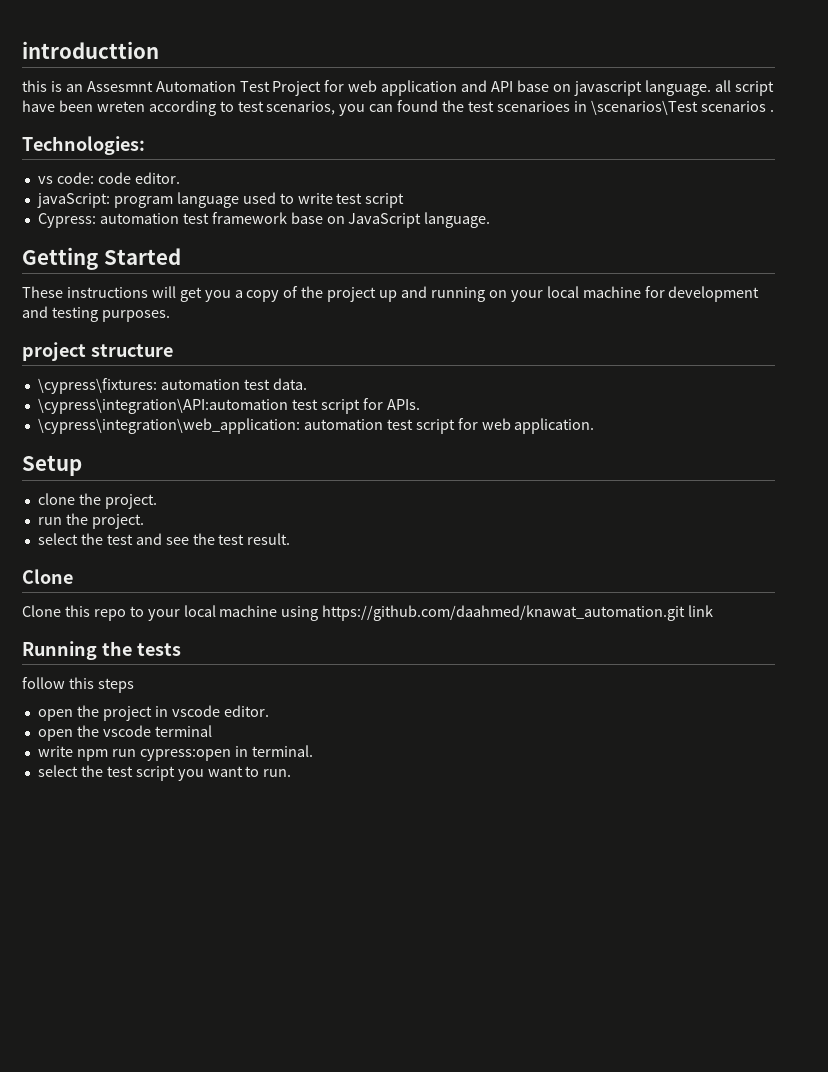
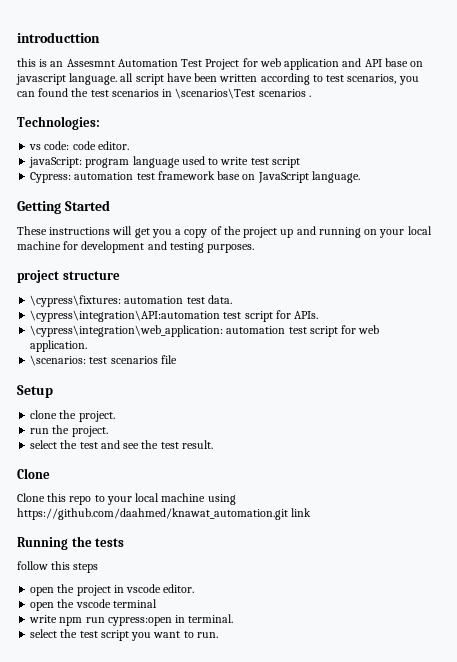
- this is an Assesmnt Automation Test Project for web application and API base on javascript language. all script have been wreten according to test scenarios, you can found the test scenarioes in \scenarios\Test scenarios .
+ this is an Assesmnt Automation Test Project for web application and API base on javascript language. all script have been written according to test scenarios, you can found the test scenarios in \scenarios\Test scenarios .
+ \scenarios: test scenarios file

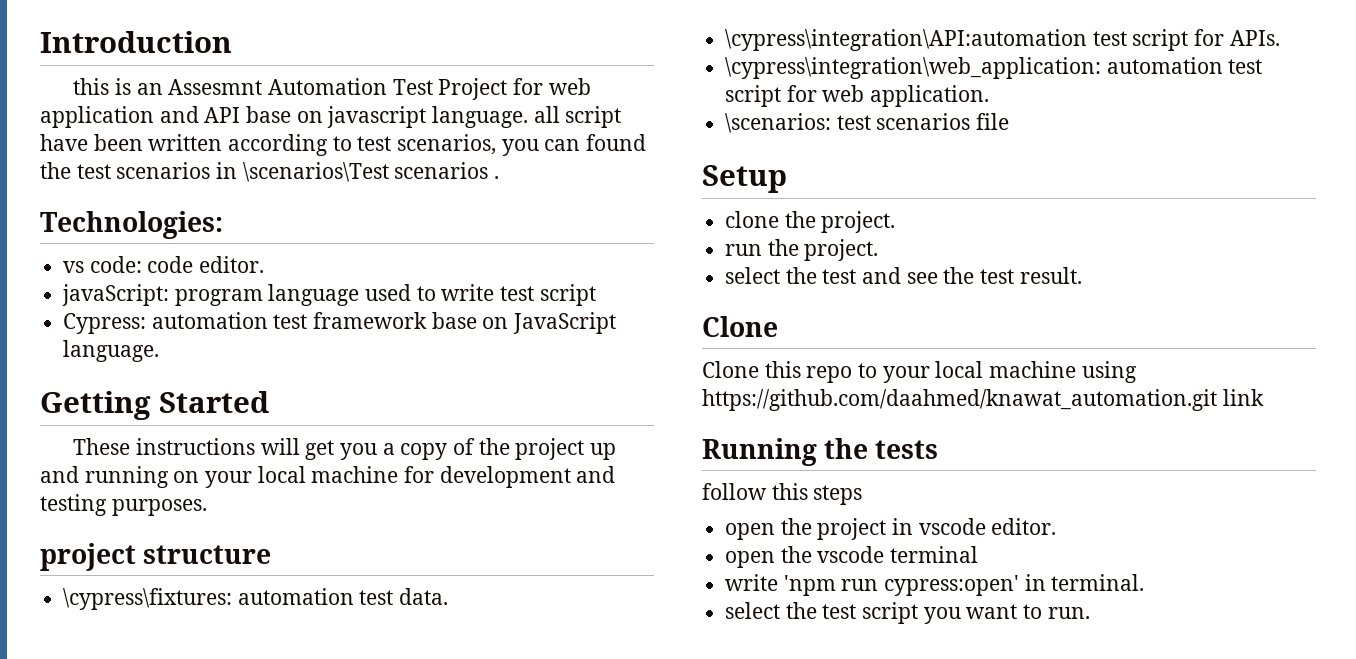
- introducttion
+ Introduction
- write npm run cypress:open in terminal.
+ write 'npm run cypress:open' in terminal.

